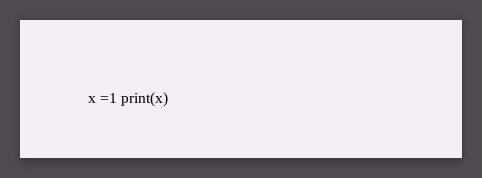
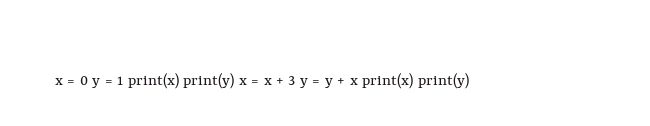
- x =1 print(x)
+ x = 0 y = 1 print(x) print(y) x = x + 3 y = y + x print(x) print(y)

